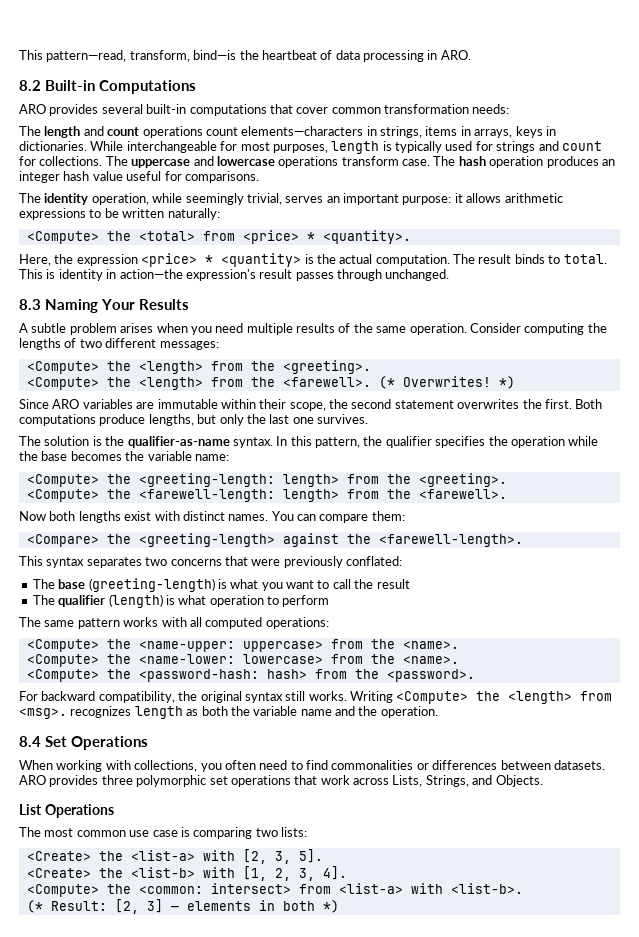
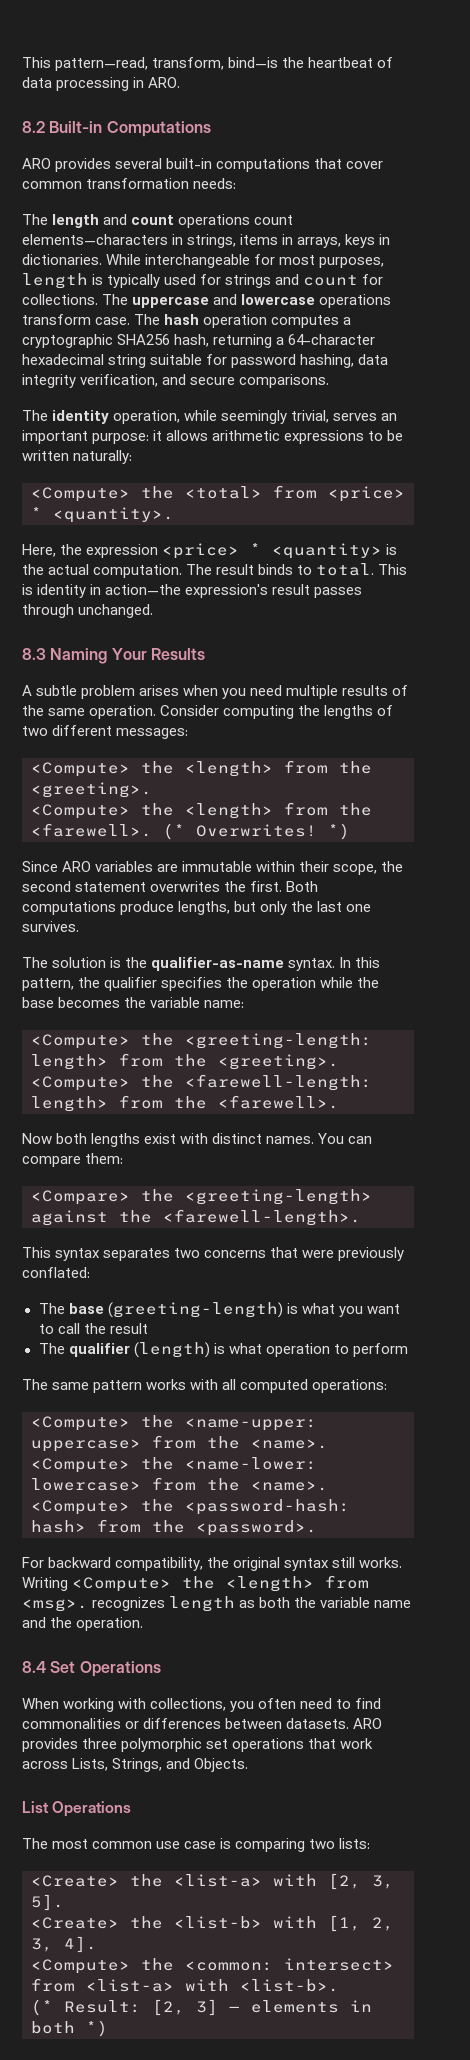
- The hash operation produces an integer hash value useful for comparisons.
+ The hash operation computes a cryptographic SHA256 hash, returning a 64-character hexadecimal string suitable for password hashing, data integrity verification, and secure comparisons.

